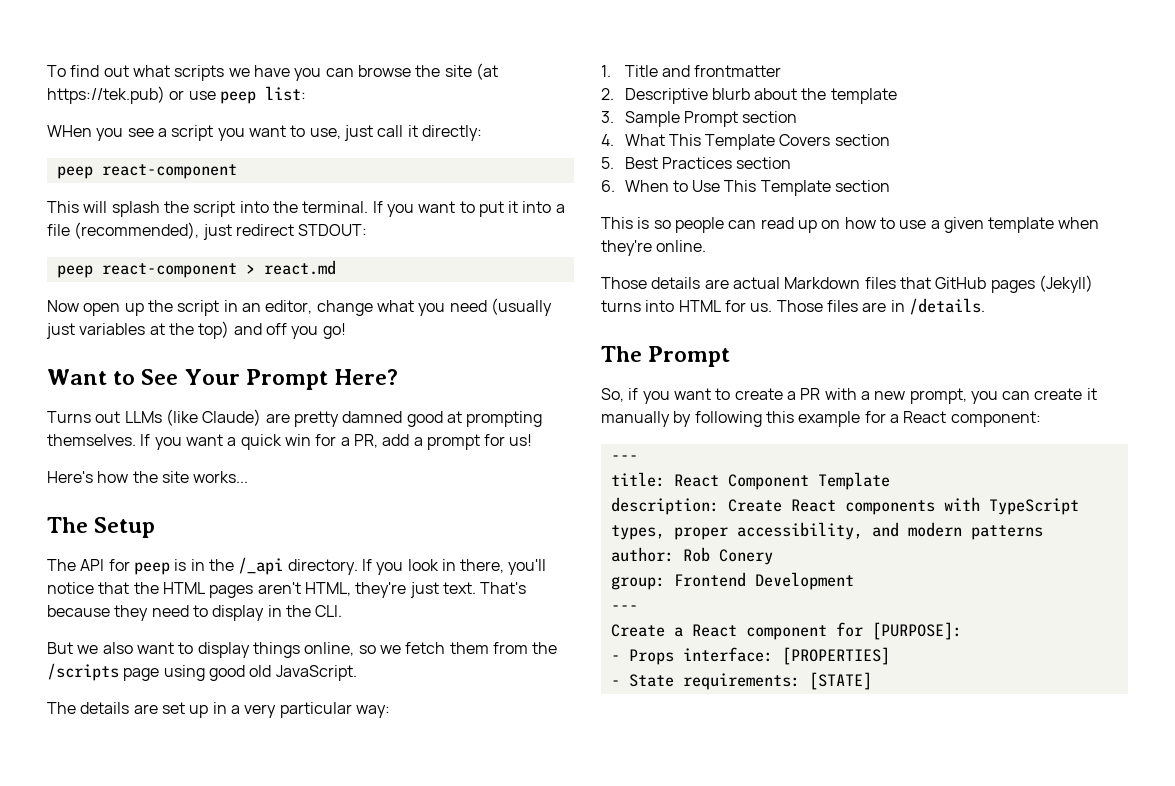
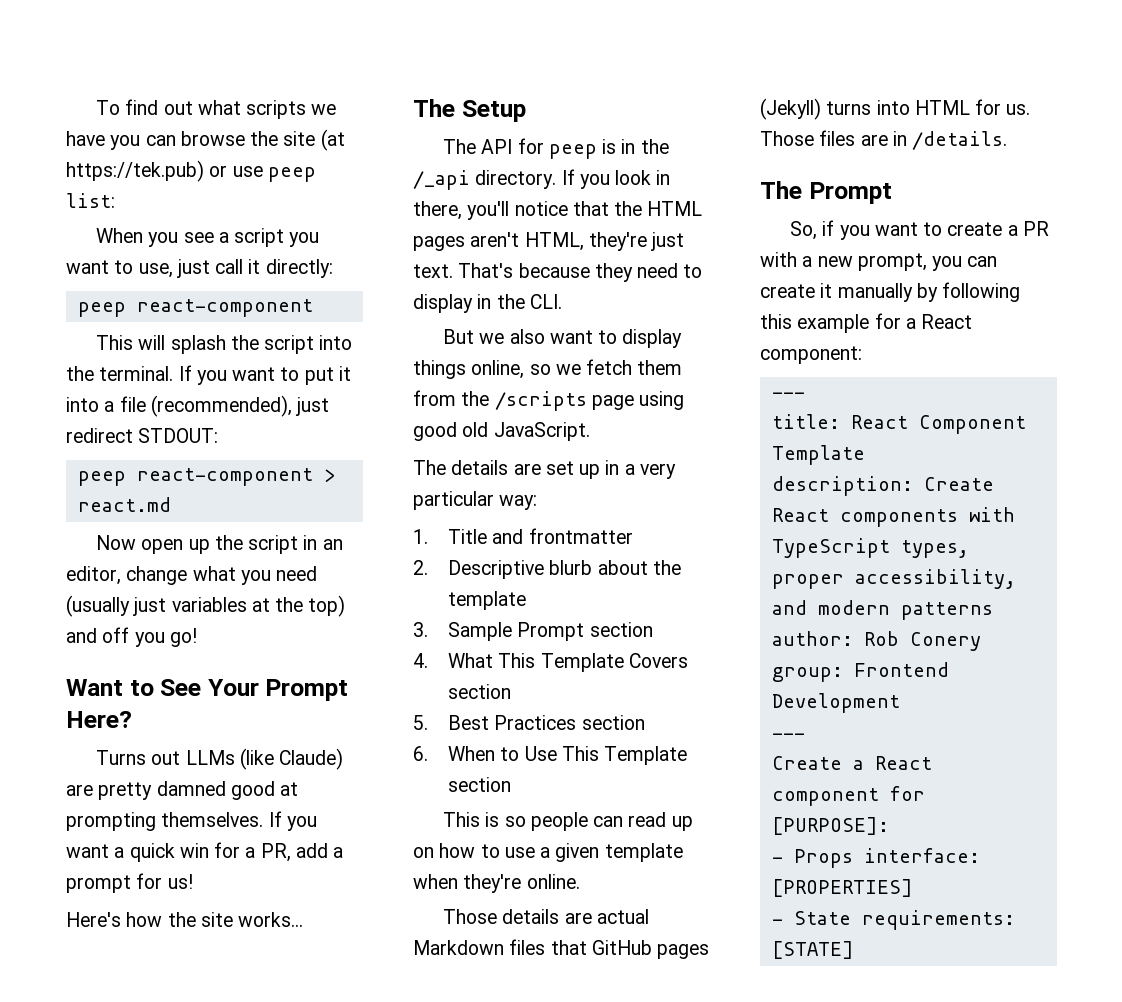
- WHen you see a script you want to use, just call it directly:
+ When you see a script you want to use, just call it directly:

